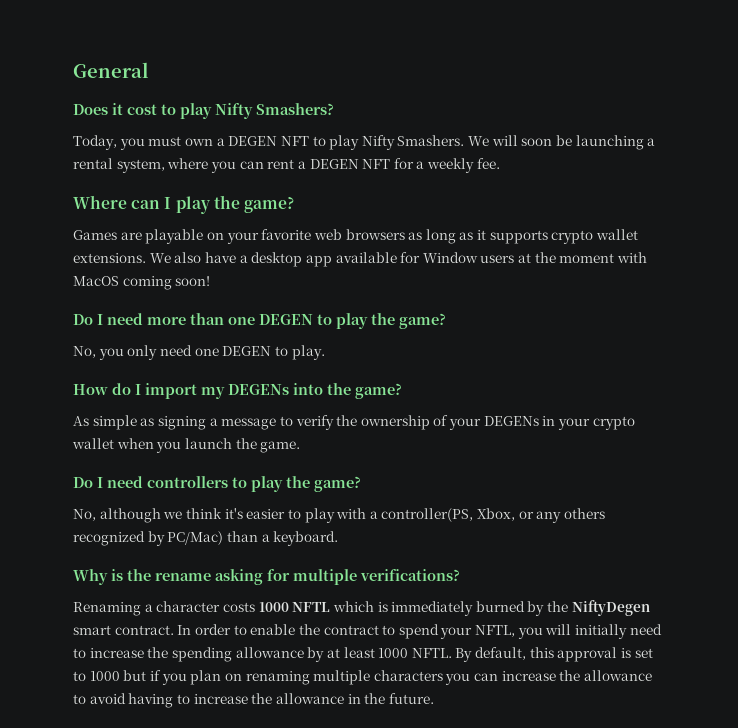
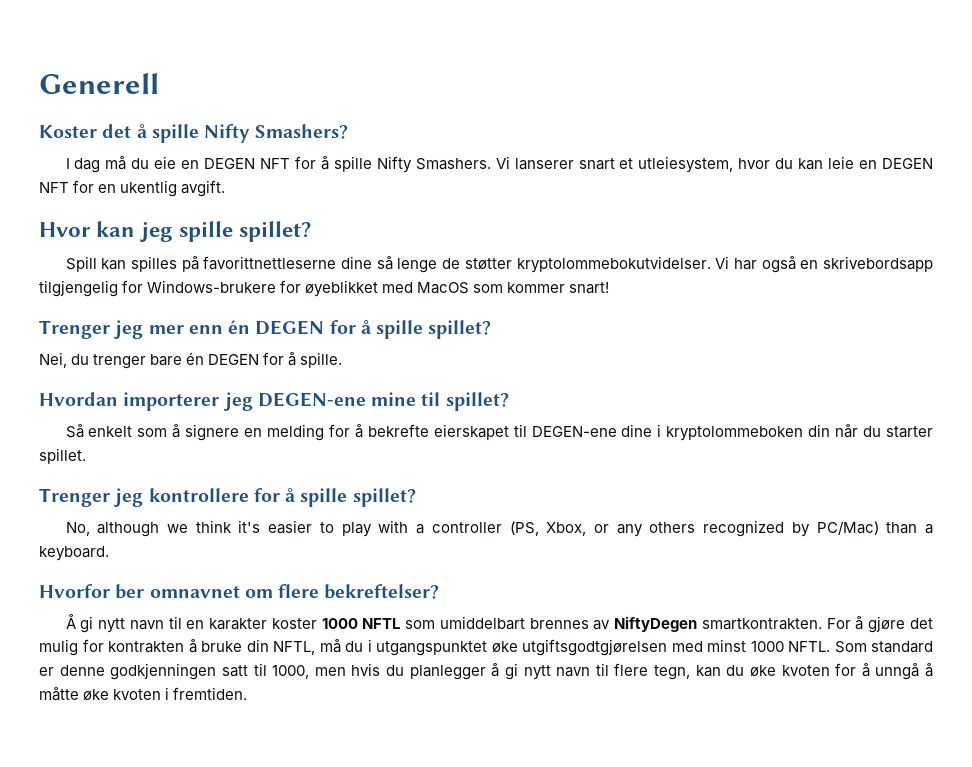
- General
- Does it cost to play Nifty Smashers?
- Today, you must own a DEGEN NFT to play Nifty Smashers. We will soon be launching a rental system, where you can rent a DEGEN NFT for a weekly fee.
- Where can I play the game?
- Games are playable on your favorite web browsers as long as it supports crypto wallet extensions. We also have a desktop app available for Window users at the moment with MacOS coming soon!
- Do I need more than one DEGEN to play the game?
- No, you only need one DEGEN to play.
- How do I import my DEGENs into the game?
- As simple as signing a message to verify the ownership of your DEGENs in your crypto wallet when you launch the game.
- Do I need controllers to play the game?
+ Generell
+ Koster det å spille Nifty Smashers?
+ I dag må du eie en DEGEN NFT for å spille Nifty Smashers. Vi lanserer snart et utleiesystem, hvor du kan leie en DEGEN NFT for en ukentlig avgift.
+ Hvor kan jeg spille spillet?
+ Spill kan spilles på favorittnettleserne dine så lenge de støtter kryptolommebokutvidelser. Vi har også en skrivebordsapp tilgjengelig for Windows-brukere for øyeblikket med MacOS som kommer snart!
+ Trenger jeg mer enn én DEGEN for å spille spillet?
+ Nei, du trenger bare én DEGEN for å spille.
+ Hvordan importerer jeg DEGEN-ene mine til spillet?
+ Så enkelt som å signere en melding for å bekrefte eierskapet til DEGEN-ene dine i kryptolommeboken din når du starter spillet.
+ Trenger jeg kontrollere for å spille spillet?
- No, although we think it's easier to play with a controller(PS, Xbox, or any others recognized by PC/Mac) than a keyboard.
+ No, although we think it's easier to play with a controller (PS, Xbox, or any others recognized by PC/Mac) than a keyboard.
- Why is the rename asking for multiple verifications?
- Renaming a character costs 1000 NFTL which is immediately burned by the NiftyDegen smart contract. In order to enable the contract to spend your NFTL, you will initially need to increase the spending allowance by at least 1000 NFTL. By default, this approval is set to 1000 but if you plan on renaming multiple characters you can increase the allowance to avoid having to increase the allowance in the future.
+ Hvorfor ber omnavnet om flere bekreftelser?
+ Å gi nytt navn til en karakter koster 1000 NFTL som umiddelbart brennes av NiftyDegen smartkontrakten. For å gjøre det mulig for kontrakten å bruke din NFTL, må du i utgangspunktet øke utgiftsgodtgjørelsen med minst 1000 NFTL. Som standard er denne godkjenningen satt til 1000, men hvis du planlegger å gi nytt navn til flere tegn, kan du øke kvoten for å unngå å måtte øke kvoten i fremtiden.

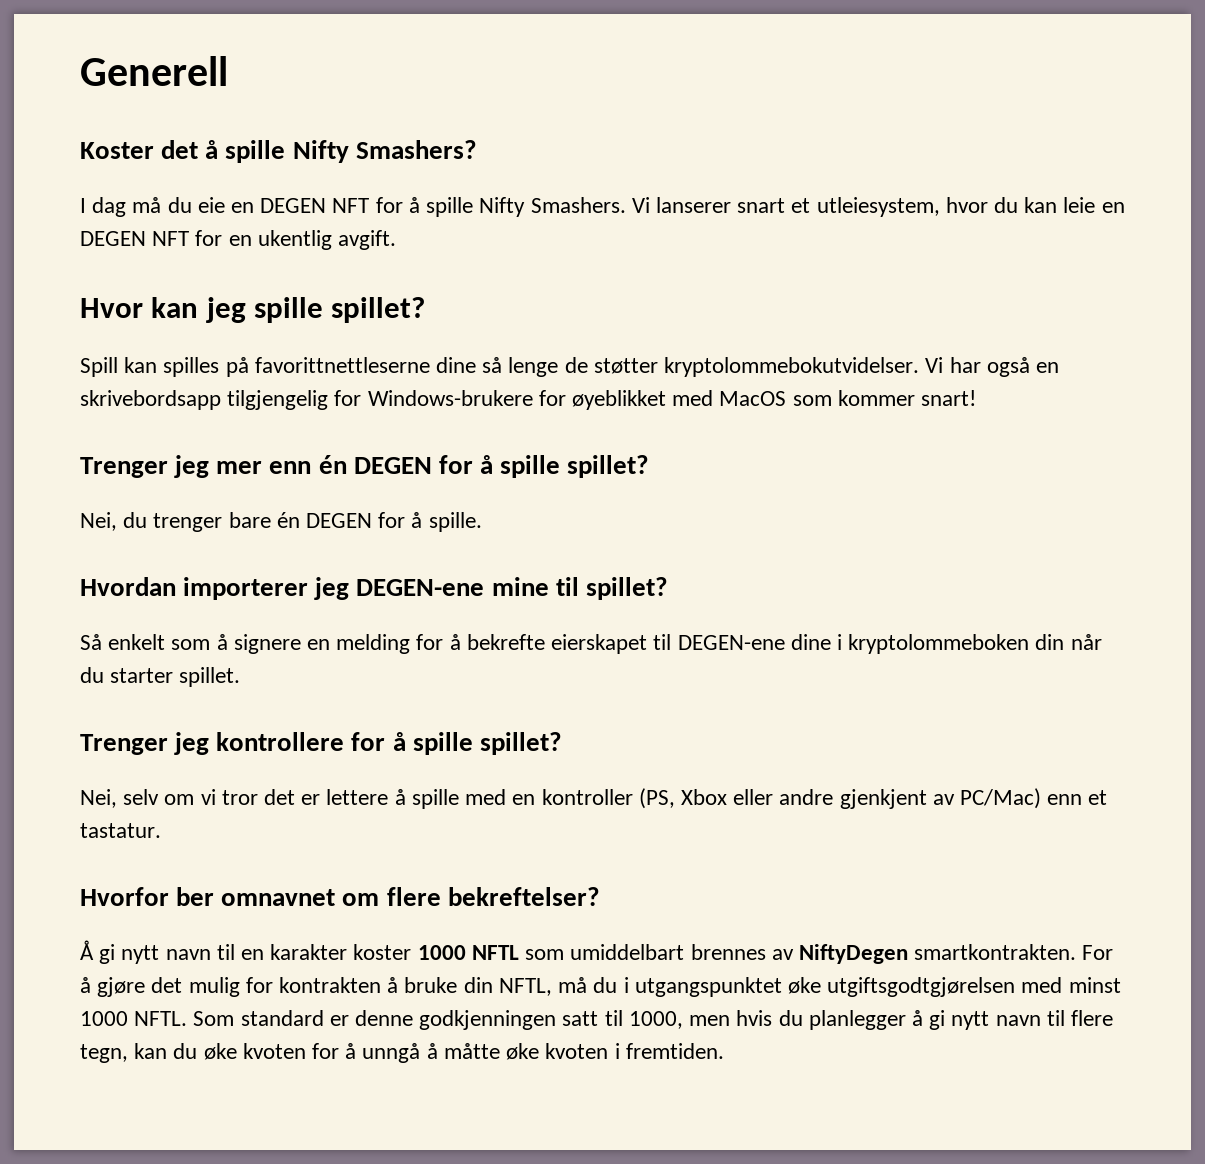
- No, although we think it's easier to play with a controller (PS, Xbox, or any others recognized by PC/Mac) than a keyboard.
+ Nei, selv om vi tror det er lettere å spille med en kontroller (PS, Xbox eller andre gjenkjent av PC/Mac) enn et tastatur.

